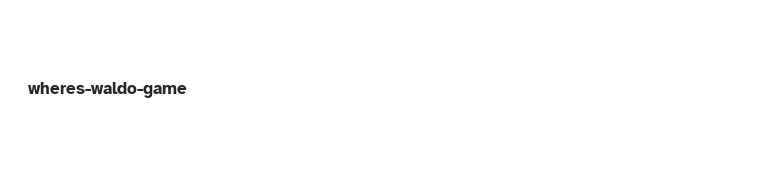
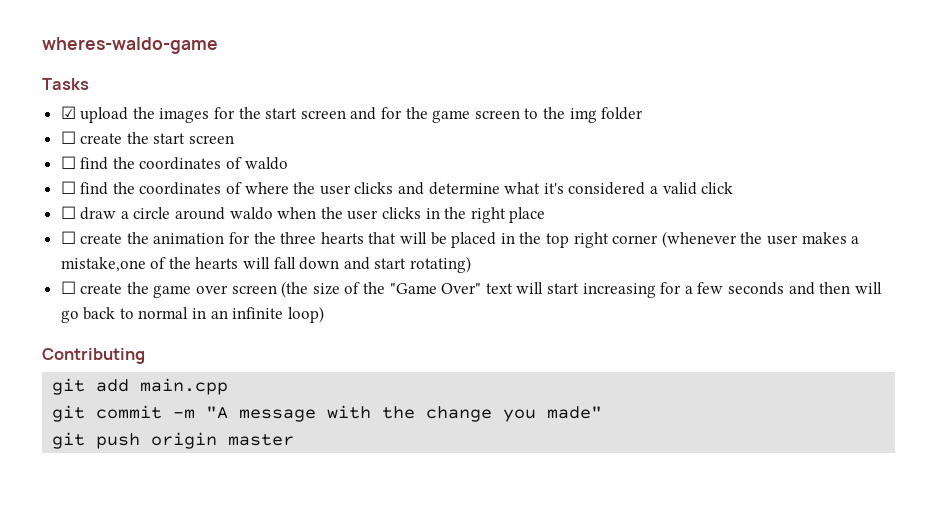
+ Tasks
+ ☑ upload the images for the start screen and for the game screen to the img folder
+ ☐ create the start screen
+ ☐ find the coordinates of waldo
+ ☐ find the coordinates of where the user clicks and determine what it's considered a valid click
+ ☐ draw a circle around waldo when the user clicks in the right place
+ ☐ create the animation for the three hearts that will be placed in the top right corner (whenever the user makes a mistake,one of the hearts will fall down and start rotating)
+ ☐ create the game over screen (the size of the "Game Over" text will start increasing for a few seconds and then will go back to normal in an infinite loop)
+ Contributing
+ git add main.cpp
+ git commit -m "A message with the change you made"
+ git push origin master

